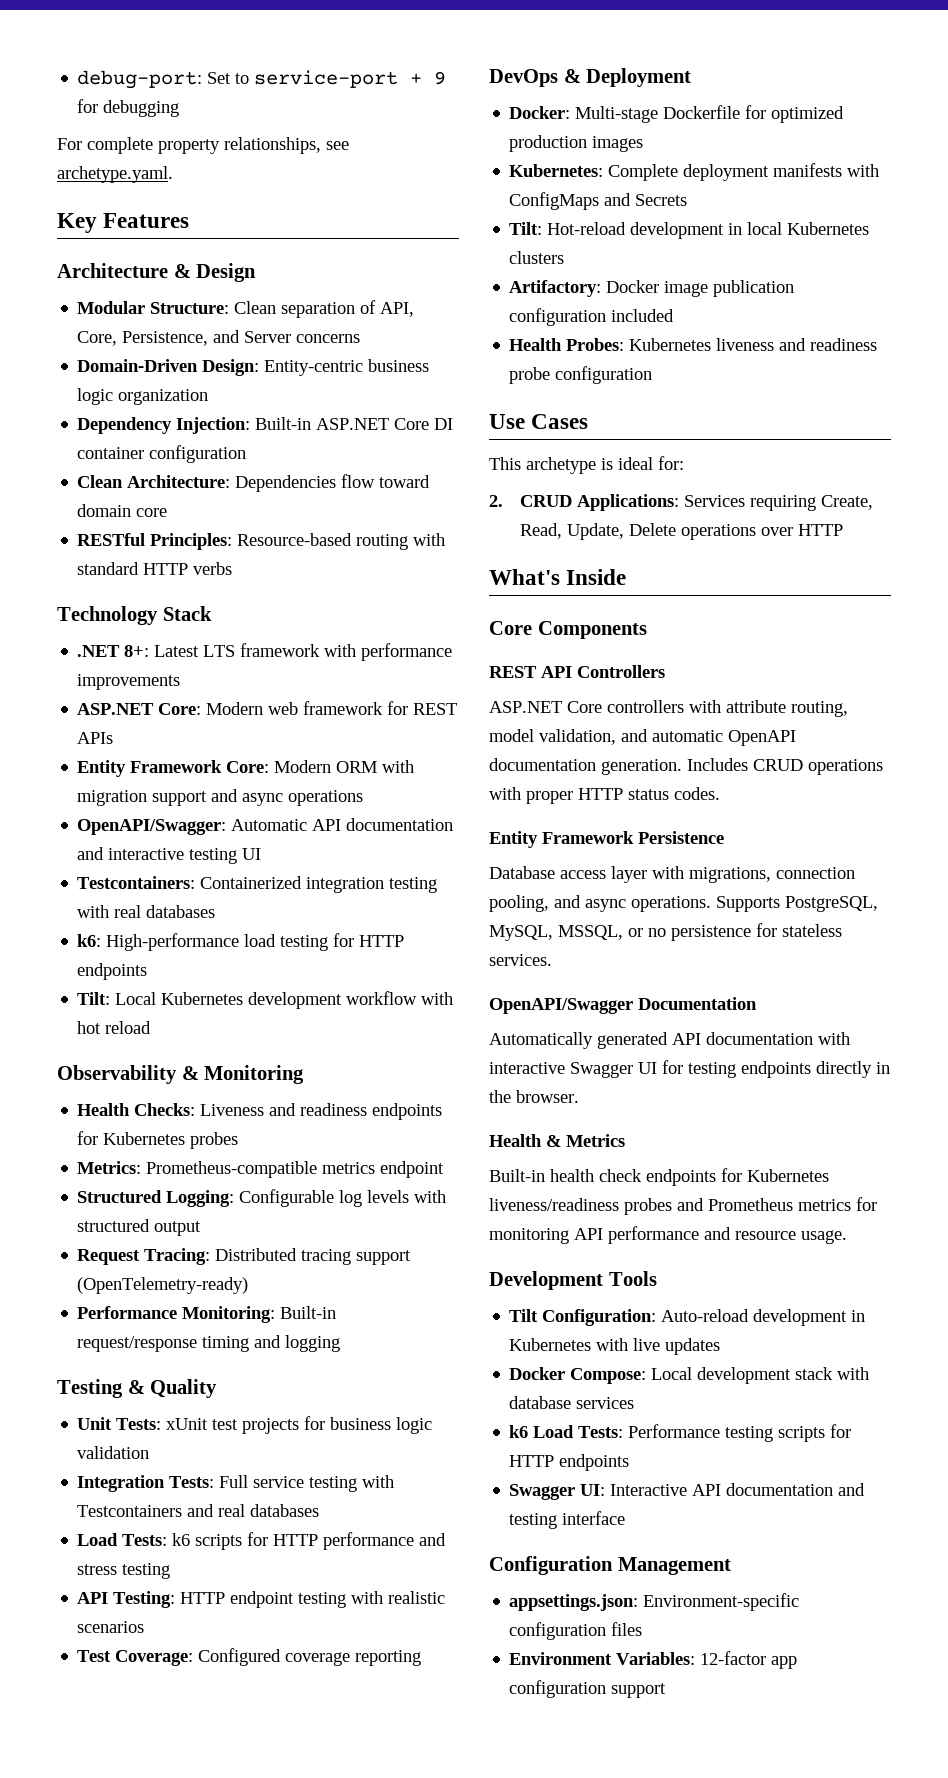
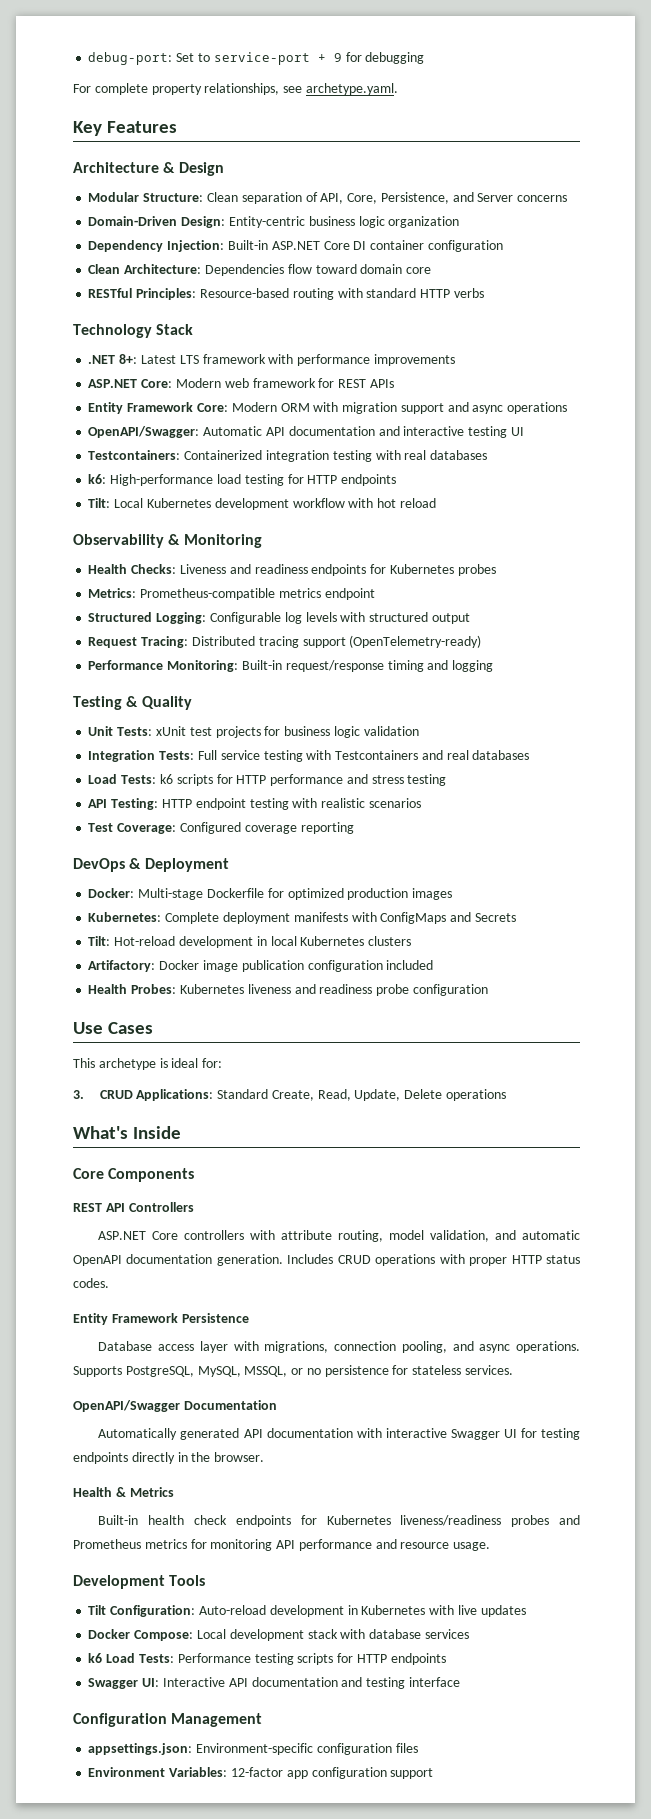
- 2. CRUD Applications: Services requiring Create, Read, Update, Delete operations over HTTP
+ 3. CRUD Applications: Standard Create, Read, Update, Delete operations

